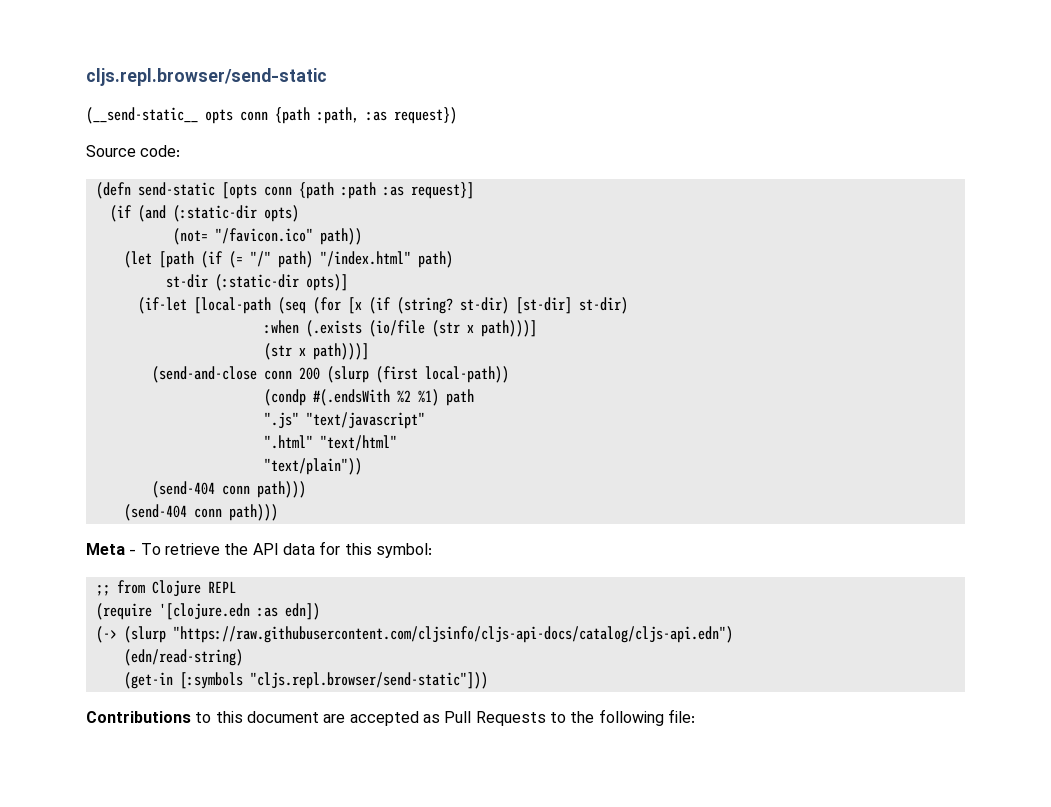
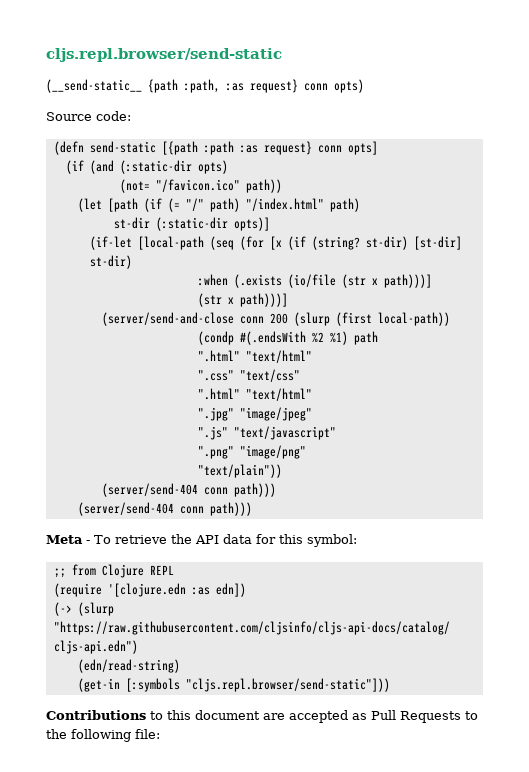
- (__send-static__ opts conn {path :path, :as request})
+ (__send-static__ {path :path, :as request} conn opts)
- (defn send-static [opts conn {path :path :as request}]
+ (defn send-static [{path :path :as request} conn opts]
- (send-and-close conn 200 (slurp (first local-path))
+ (server/send-and-close conn 200 (slurp (first local-path))
  (condp #(.endsWith %2 %1) path
+ ".html" "text/html"
+ ".css" "text/css"
+ ".html" "text/html"
+ ".jpg" "image/jpeg"
  ".js" "text/javascript"
- ".html" "text/html"
+ ".png" "image/png"
  "text/plain"))
- (send-404 conn path)))
- (send-404 conn path)))
+ (server/send-404 conn path)))
+ (server/send-404 conn path)))

